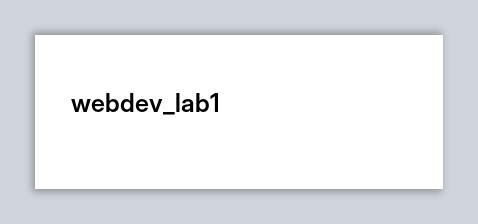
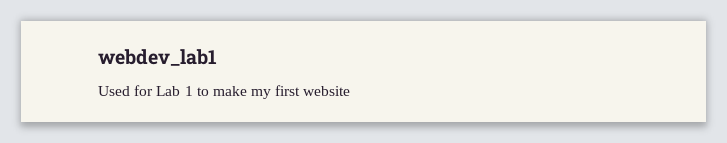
+ Used for Lab 1 to make my first website

